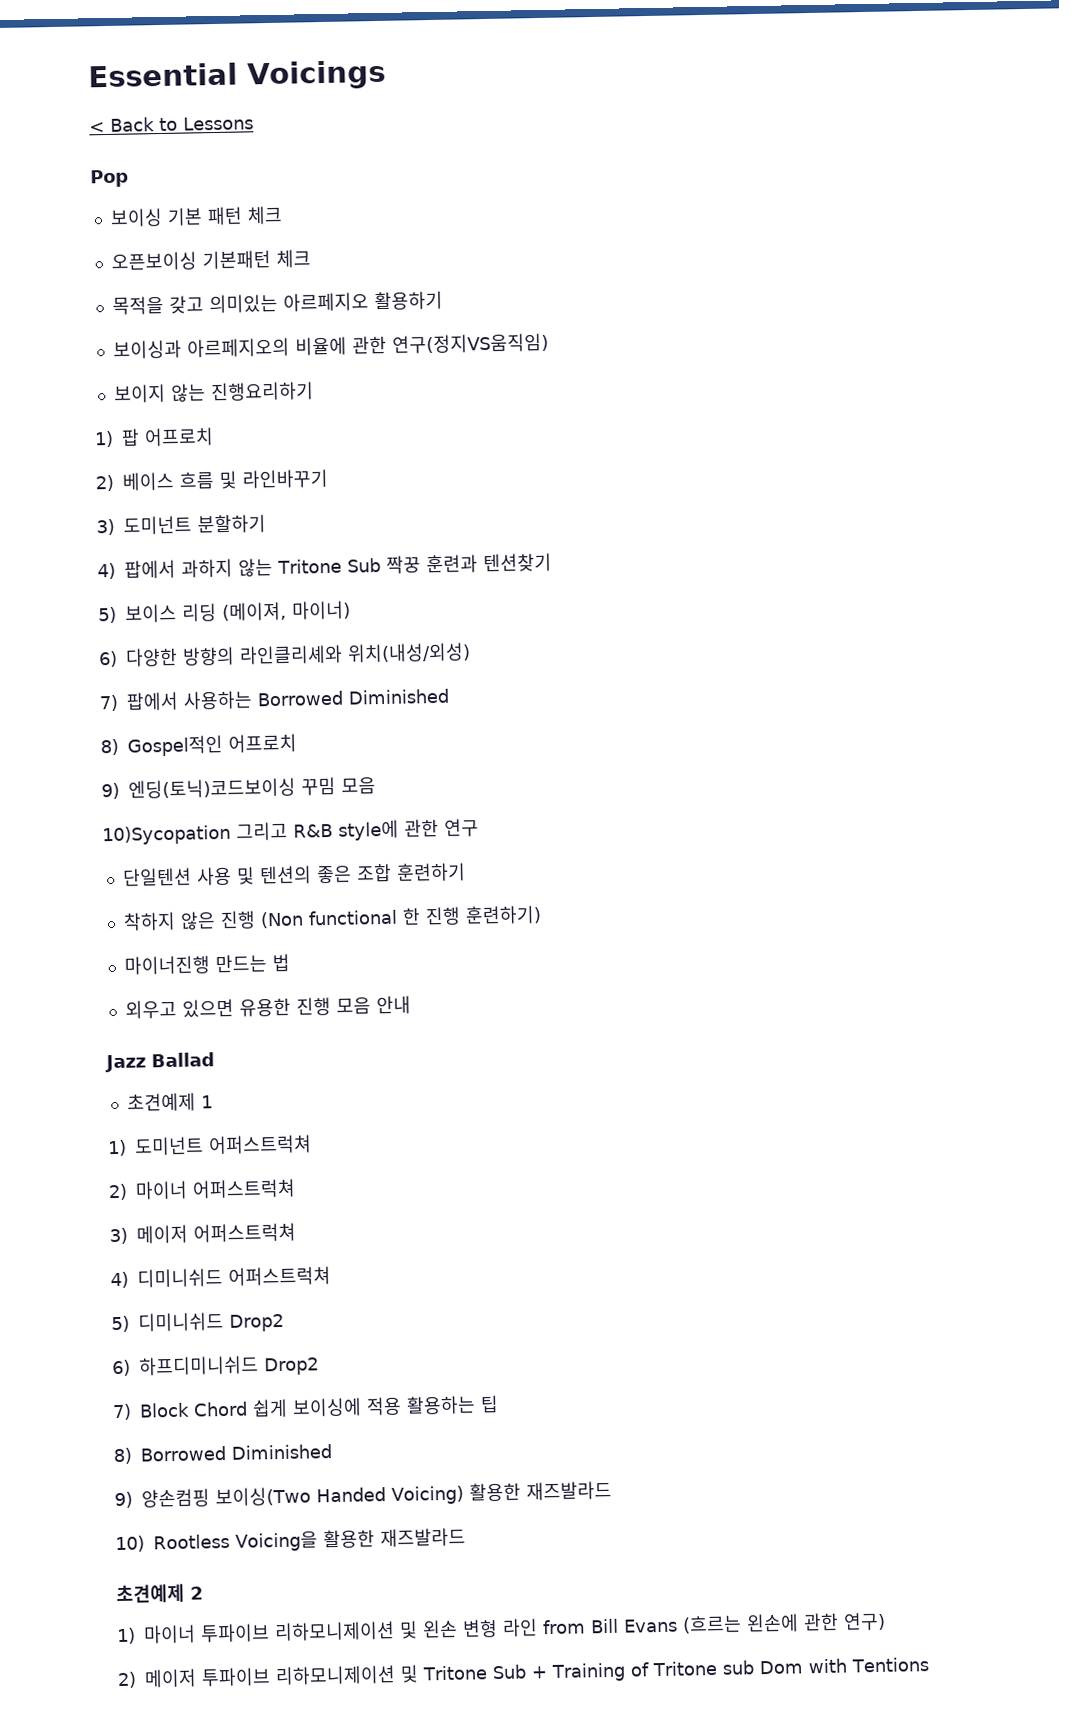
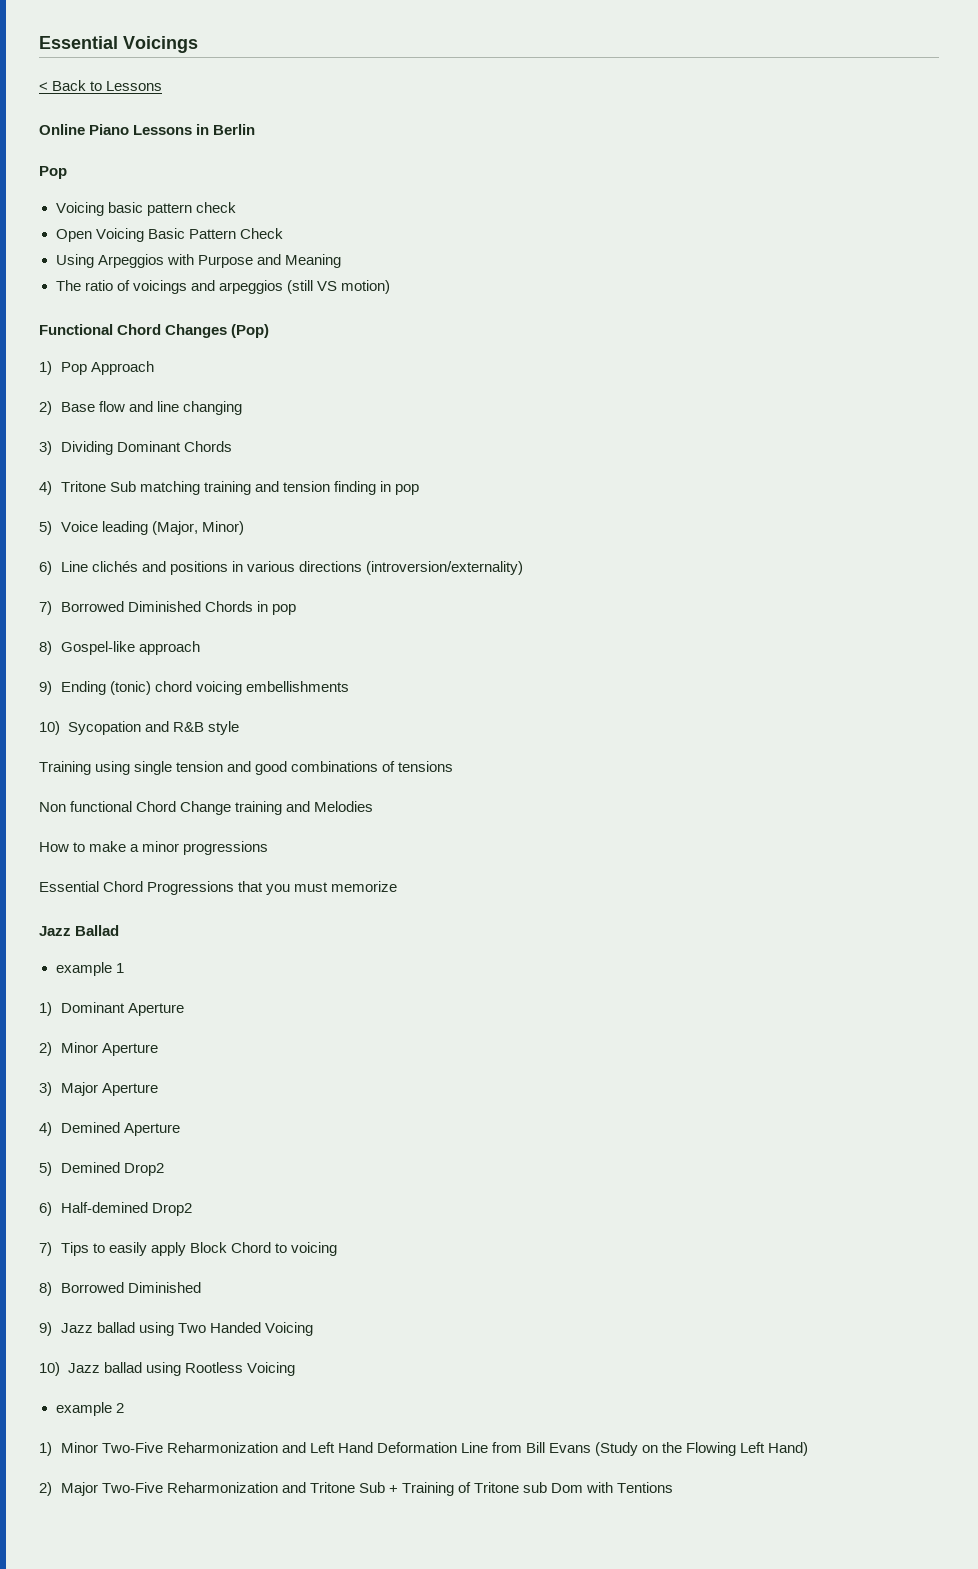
+ Online Piano Lessons in Berlin
  Pop
- 보이싱 기본 패턴 체크
- 오픈보이싱 기본패턴 체크
- 목적을 갖고 의미있는 아르페지오 활용하기
- 보이싱과 아르페지오의 비율에 관한 연구(정지VS움직임)
- 보이지 않는 진행요리하기
- 1) 팝 어프로치
- 2) 베이스 흐름 및 라인바꾸기
- 3) 도미넌트 분할하기
- 4) 팝에서 과하지 않는 Tritone Sub 짝꿍 훈련과 텐션찾기
- 5) 보이스 리딩 (메이져, 마이너)
- 6) 다양한 방향의 라인클리셰와 위치(내성/외성)
- 7) 팝에서 사용하는 Borrowed Diminished
- 8) Gospel적인 어프로치
- 9) 엔딩(토닉)코드보이싱 꾸밈 모음
- 10)Sycopation 그리고 R&B style에 관한 연구
- 단일텐션 사용 및 텐션의 좋은 조합 훈련하기
- 착하지 않은 진행 (Non functional 한 진행 훈련하기)
- 마이너진행 만드는 법
- 외우고 있으면 유용한 진행 모음 안내
+ Voicing basic pattern check
+ Open Voicing Basic Pattern Check
+ Using Arpeggios with Purpose and Meaning
+ The ratio of voicings and arpeggios (still VS motion)
+ Functional Chord Changes (Pop)
+ 1) Pop Approach
+ 2) Base flow and line changing
+ 3) Dividing Dominant Chords
+ 4) Tritone Sub matching training and tension finding in pop
+ 5) Voice leading (Major, Minor)
+ 6) Line clichés and positions in various directions (introversion/externality)
+ 7) Borrowed Diminished Chords in pop
+ 8) Gospel-like approach
+ 9) Ending (tonic) chord voicing embellishments
+ 10) Sycopation and R&B style
+ Training using single tension and good combinations of tensions
+ Non functional Chord Change training and Melodies
+ How to make a minor progressions
+ Essential Chord Progressions that you must memorize
- 초견예제 1
+ example 1
- 1) 도미넌트 어퍼스트럭쳐
- 2) 마이너 어퍼스트럭쳐
- 3) 메이저 어퍼스트럭쳐
- 4) 디미니쉬드 어퍼스트럭쳐
- 5) 디미니쉬드 Drop2
+ 1) Dominant Aperture
+ 2) Minor Aperture
+ 3) Major Aperture
+ 4) Demined Aperture
+ 5) Demined Drop2
- 6) 하프디미니쉬드 Drop2
+ 6) Half-demined Drop2
- 7) Block Chord 쉽게 보이싱에 적용 활용하는 팁
+ 7) Tips to easily apply Block Chord to voicing
  8) Borrowed Diminished
- 9) 양손컴핑 보이싱(Two Handed Voicing) 활용한 재즈발라드
- 10) Rootless Voicing을 활용한 재즈발라드
- 초견예제 2
- 1) 마이너 투파이브 리하모니제이션 및 왼손 변형 라인 from Bill Evans (흐르는 왼손에 관한 연구)
- 2) 메이저 투파이브 리하모니제이션 및 Tritone Sub + Training of Tritone sub Dom with Tentions
+ 9) Jazz ballad using Two Handed Voicing
+ 10) Jazz ballad using Rootless Voicing
+ example 2
+ 1) Minor Two-Five Reharmonization and Left Hand Deformation Line from Bill Evans (Study on the Flowing Left Hand)
+ 2) Major Two-Five Reharmonization and Tritone Sub + Training of Tritone sub Dom with Tentions

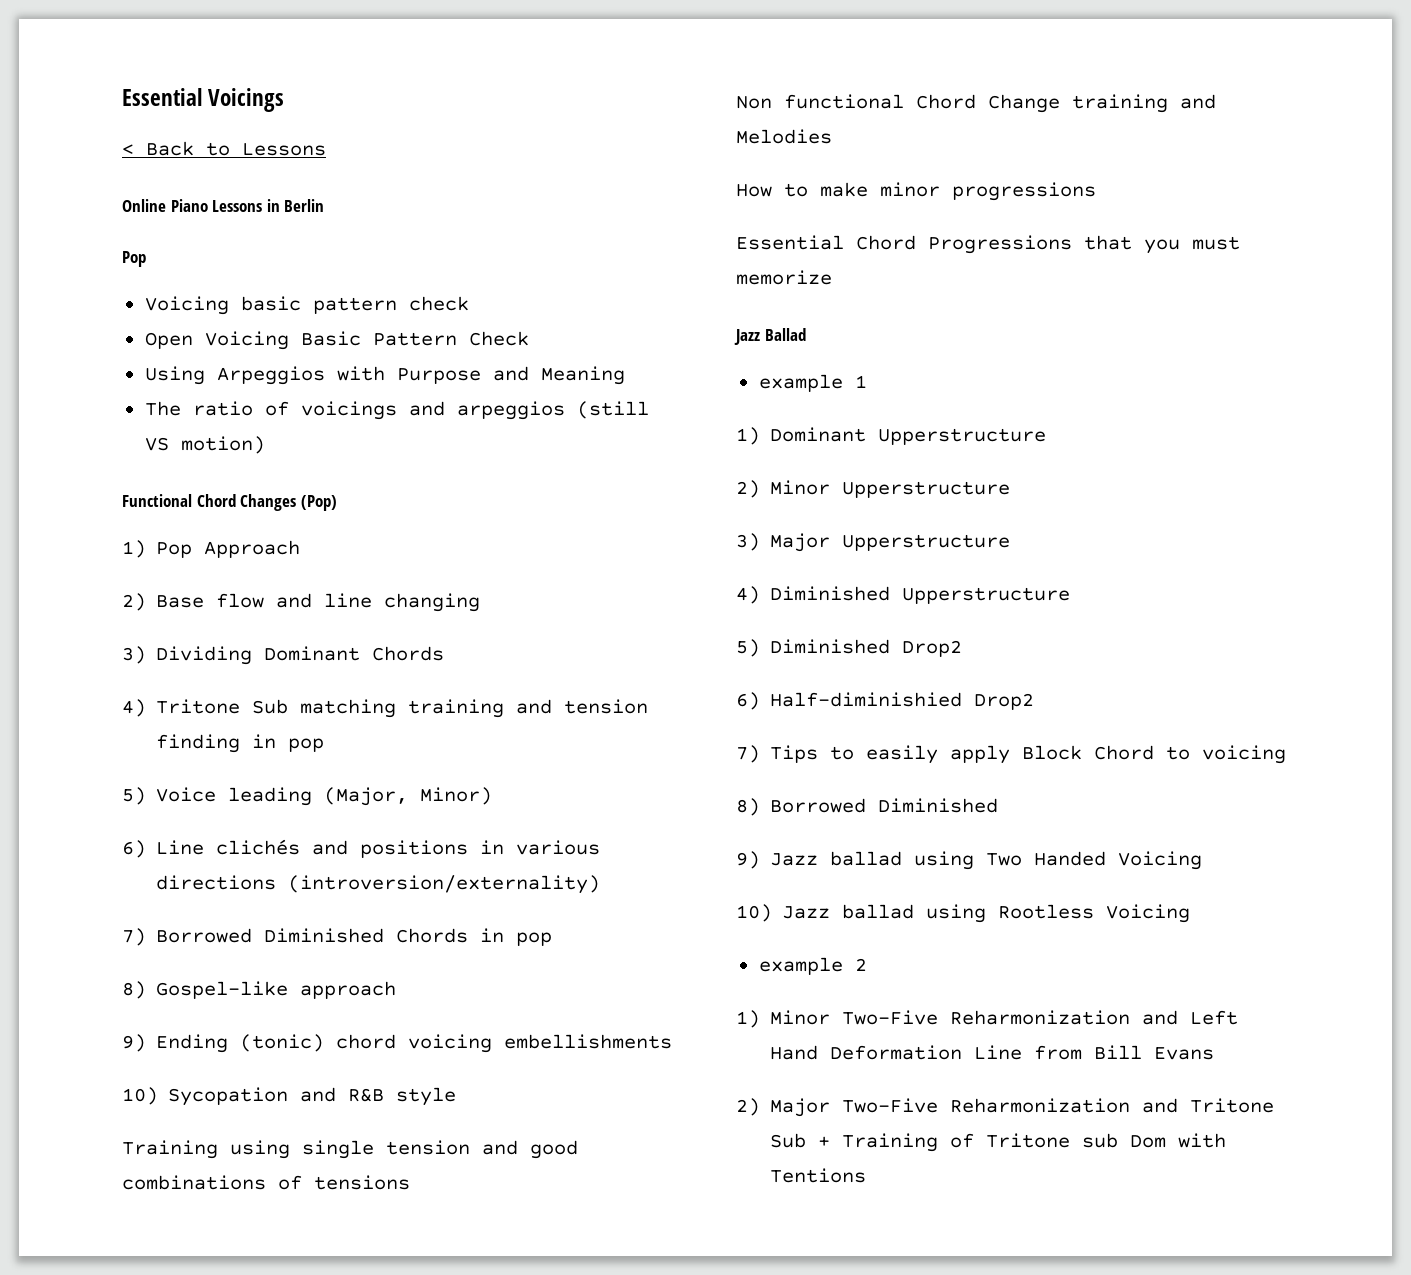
- How to make a minor progressions
+ How to make minor progressions
- 1) Dominant Aperture
+ 1) Dominant Upperstructure
- 2) Minor Aperture
+ 2) Minor Upperstructure
- 3) Major Aperture
- 4) Demined Aperture
- 5) Demined Drop2
+ 3) Major Upperstructure
+ 4) Diminished Upperstructure
+ 5) Diminished Drop2
- 6) Half-demined Drop2
+ 6) Half-diminishied Drop2
- 1) Minor Two-Five Reharmonization and Left Hand Deformation Line from Bill Evans (Study on the Flowing Left Hand)
+ 1) Minor Two-Five Reharmonization and Left Hand Deformation Line from Bill Evans

